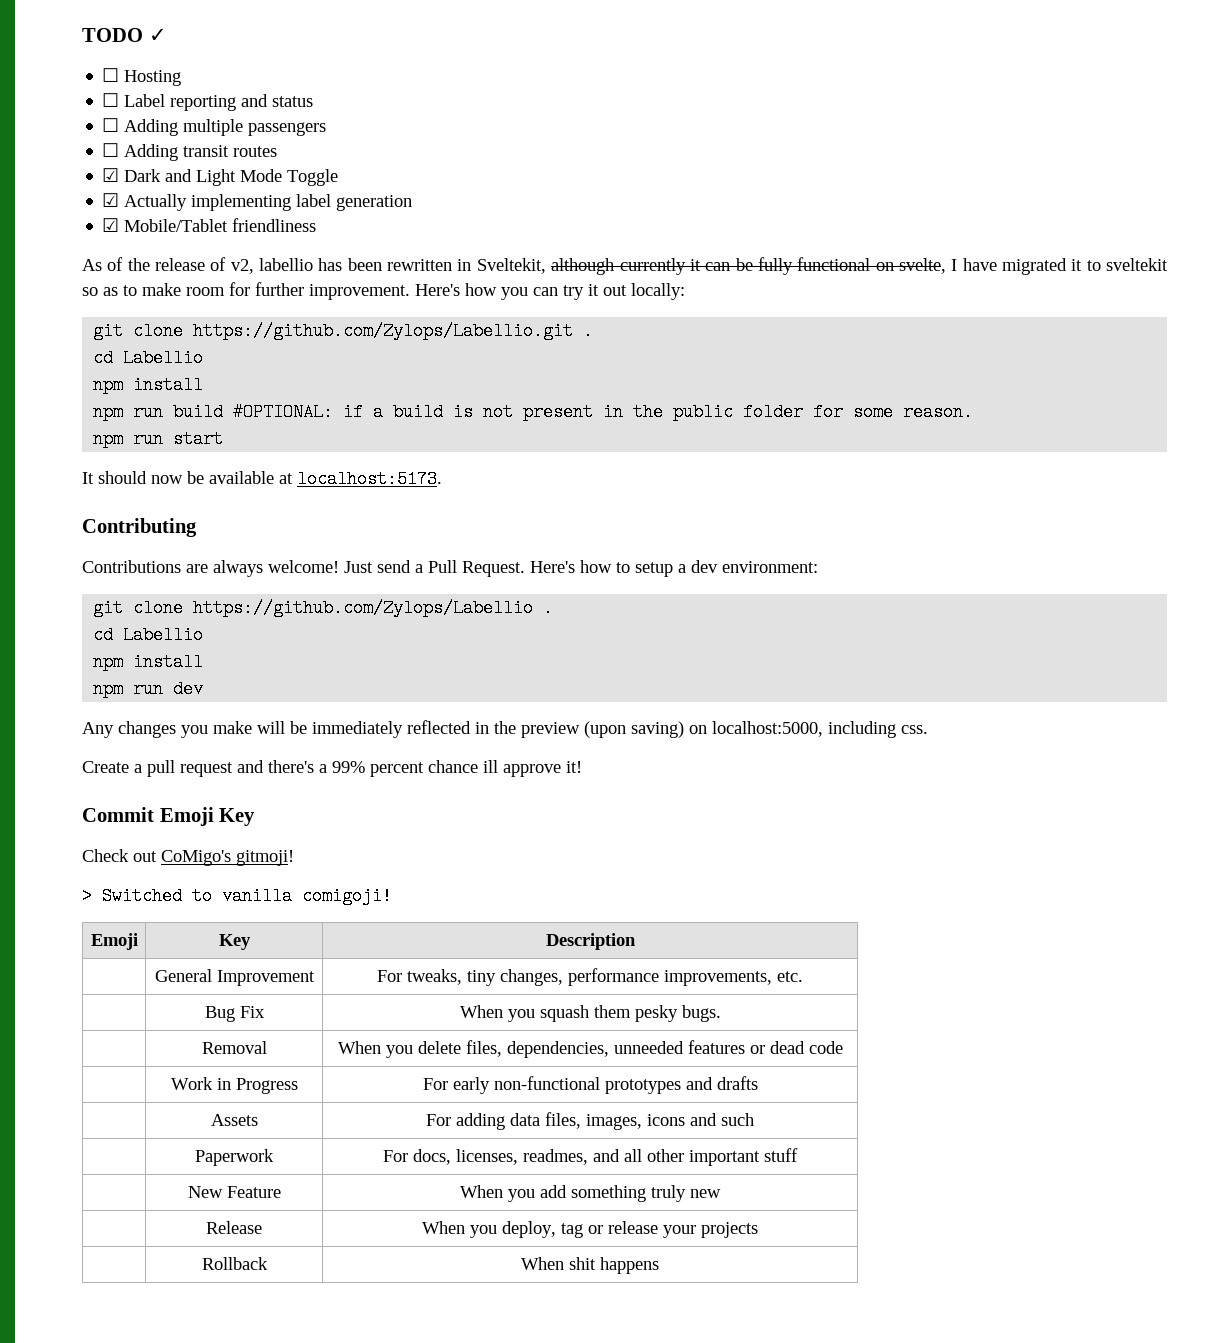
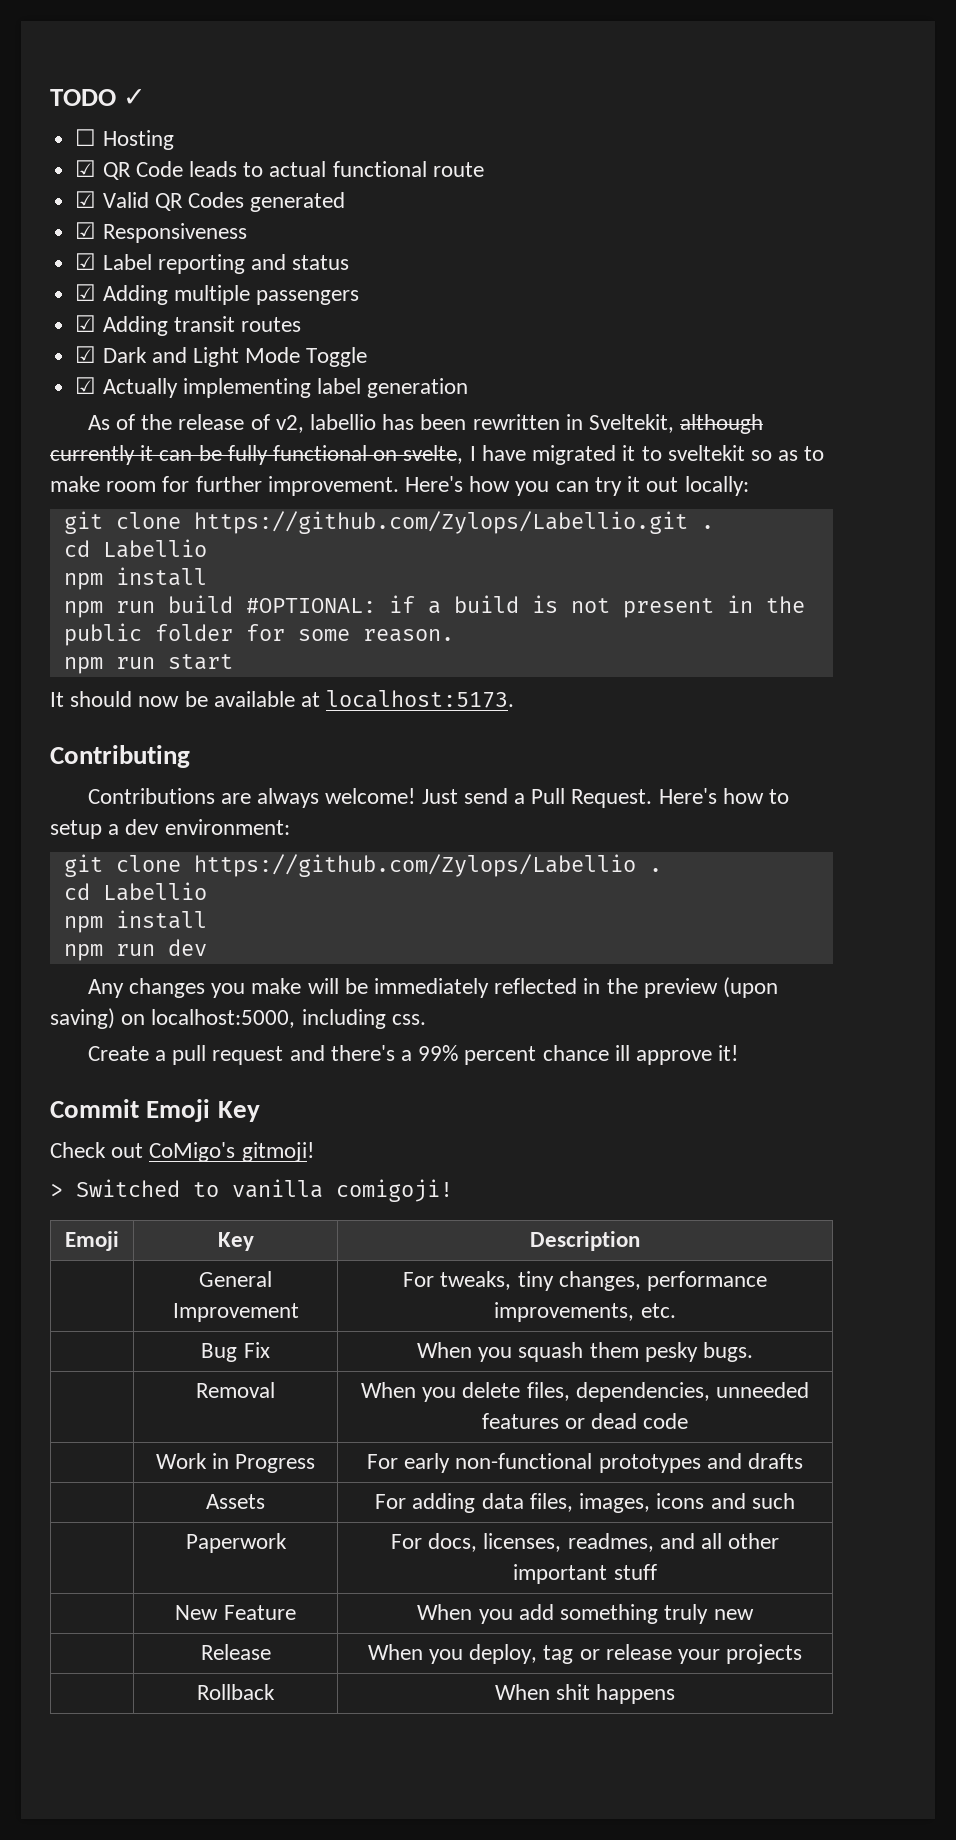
- ☐ Label reporting and status
+ ☑ QR Code leads to actual functional route
+ ☑ Valid QR Codes generated
+ ☑ Responsiveness
+ ☑ Label reporting and status
- ☐ Adding multiple passengers
+ ☑ Adding multiple passengers
- ☐ Adding transit routes
+ ☑ Adding transit routes
- ☑ Mobile/Tablet friendliness

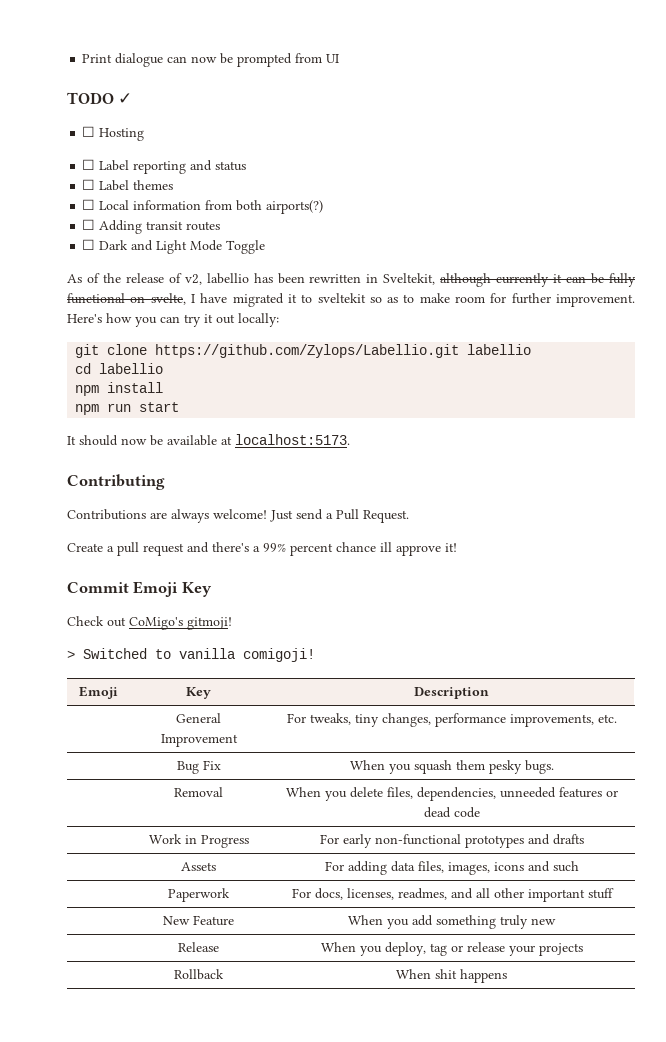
+ Print dialogue can now be prompted from UI
  TODO ✓
  ☐ Hosting
- ☑ QR Code leads to actual functional route
- ☑ Valid QR Codes generated
- ☑ Responsiveness
- ☑ Label reporting and status
- ☑ Adding multiple passengers
- ☑ Adding transit routes
+ ☐ Label reporting and status
+ ☐ Label themes
+ ☐ Local information from both airports(?)
+ ☐ Adding transit routes
- ☑ Dark and Light Mode Toggle
+ ☐ Dark and Light Mode Toggle
- ☑ Actually implementing label generation
- git clone https://github.com/Zylops/Labellio.git .
- cd Labellio
+ git clone https://github.com/Zylops/Labellio.git labellio
+ cd labellio
  npm install
- npm run build #OPTIONAL: if a build is not present in the public folder for some reason.
- Here's how to setup a dev environment:
- git clone https://github.com/Zylops/Labellio .
- cd Labellio
- npm install
- npm run dev
- Any changes you make will be immediately reflected in the preview (upon saving) on localhost:5000, including css.

